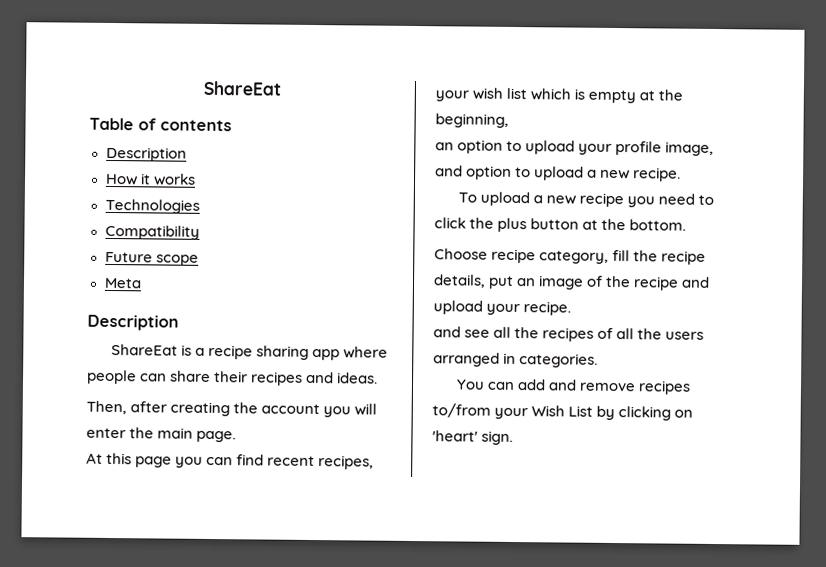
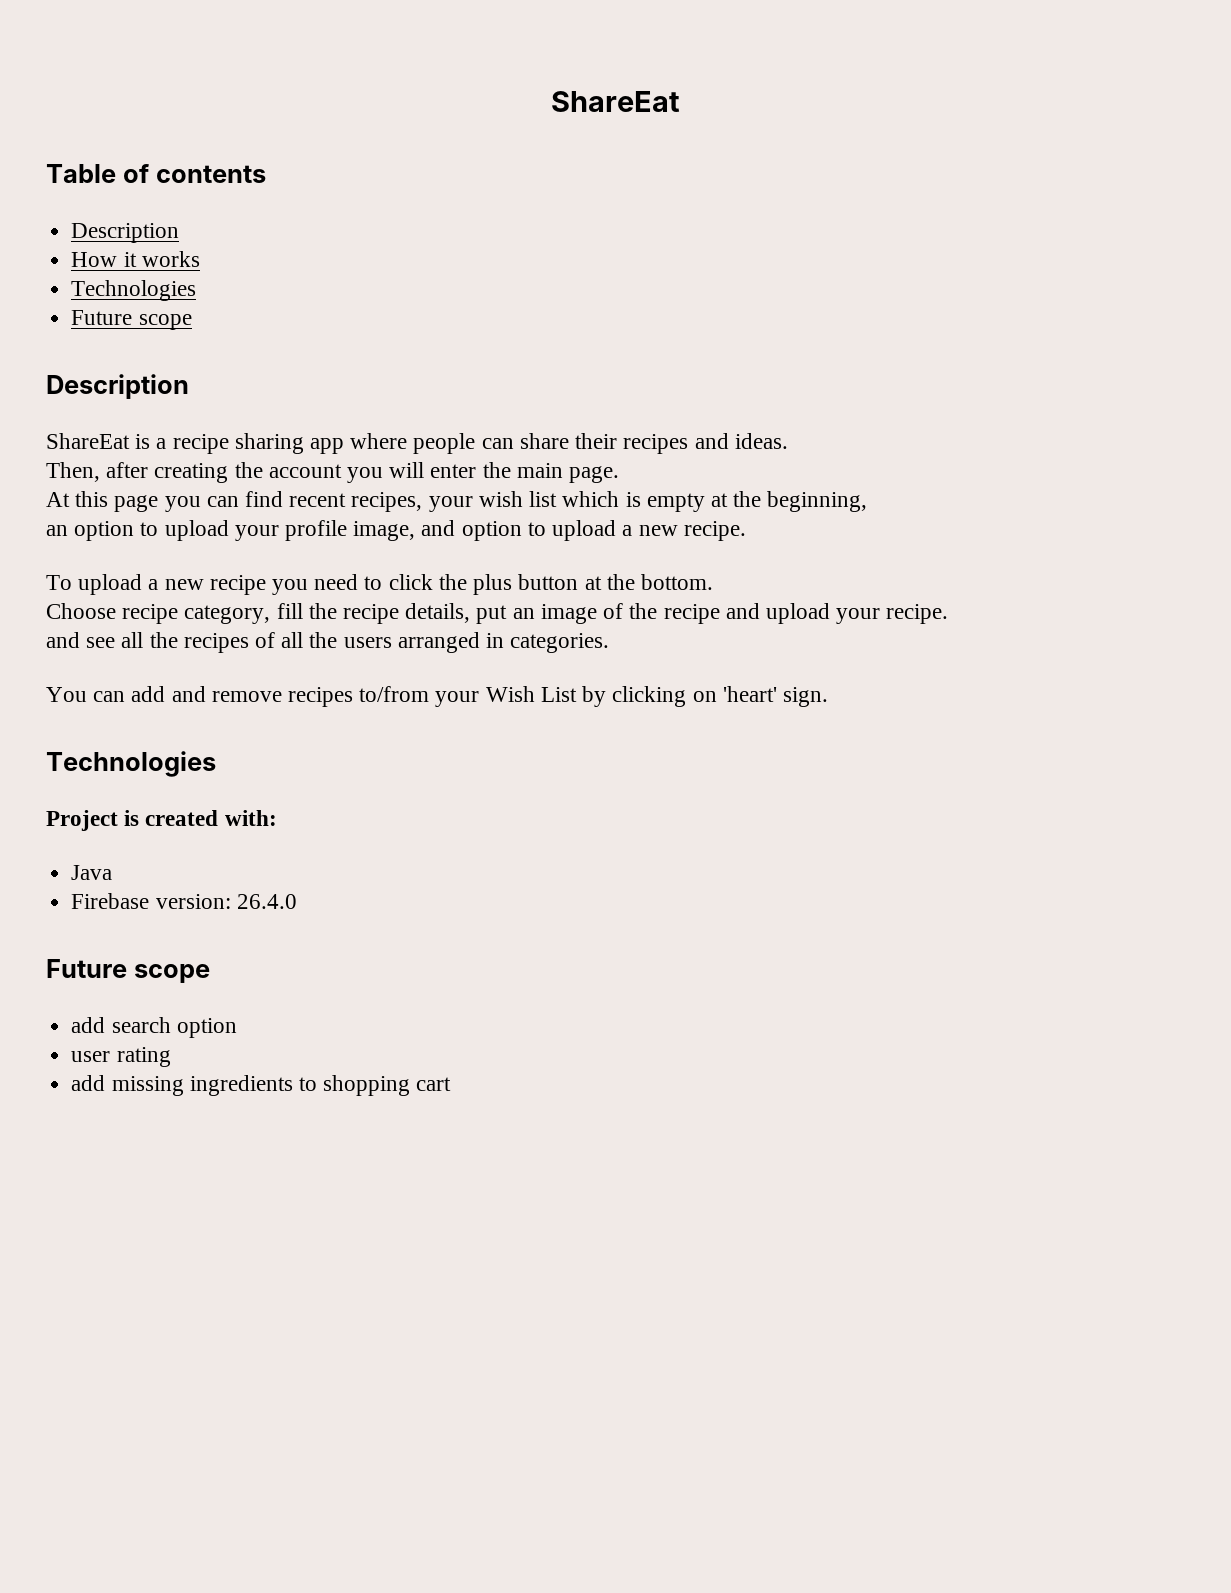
  How it works
  Technologies
- Compatibility
  Future scope
- Meta
  You can add and remove recipes to/from your Wish List by clicking on 'heart' sign.
+ Technologies
+ Project is created with:
+ Java
+ Firebase version: 26.4.0
+ Future scope
+ add search option
+ user rating
+ add missing ingredients to shopping cart

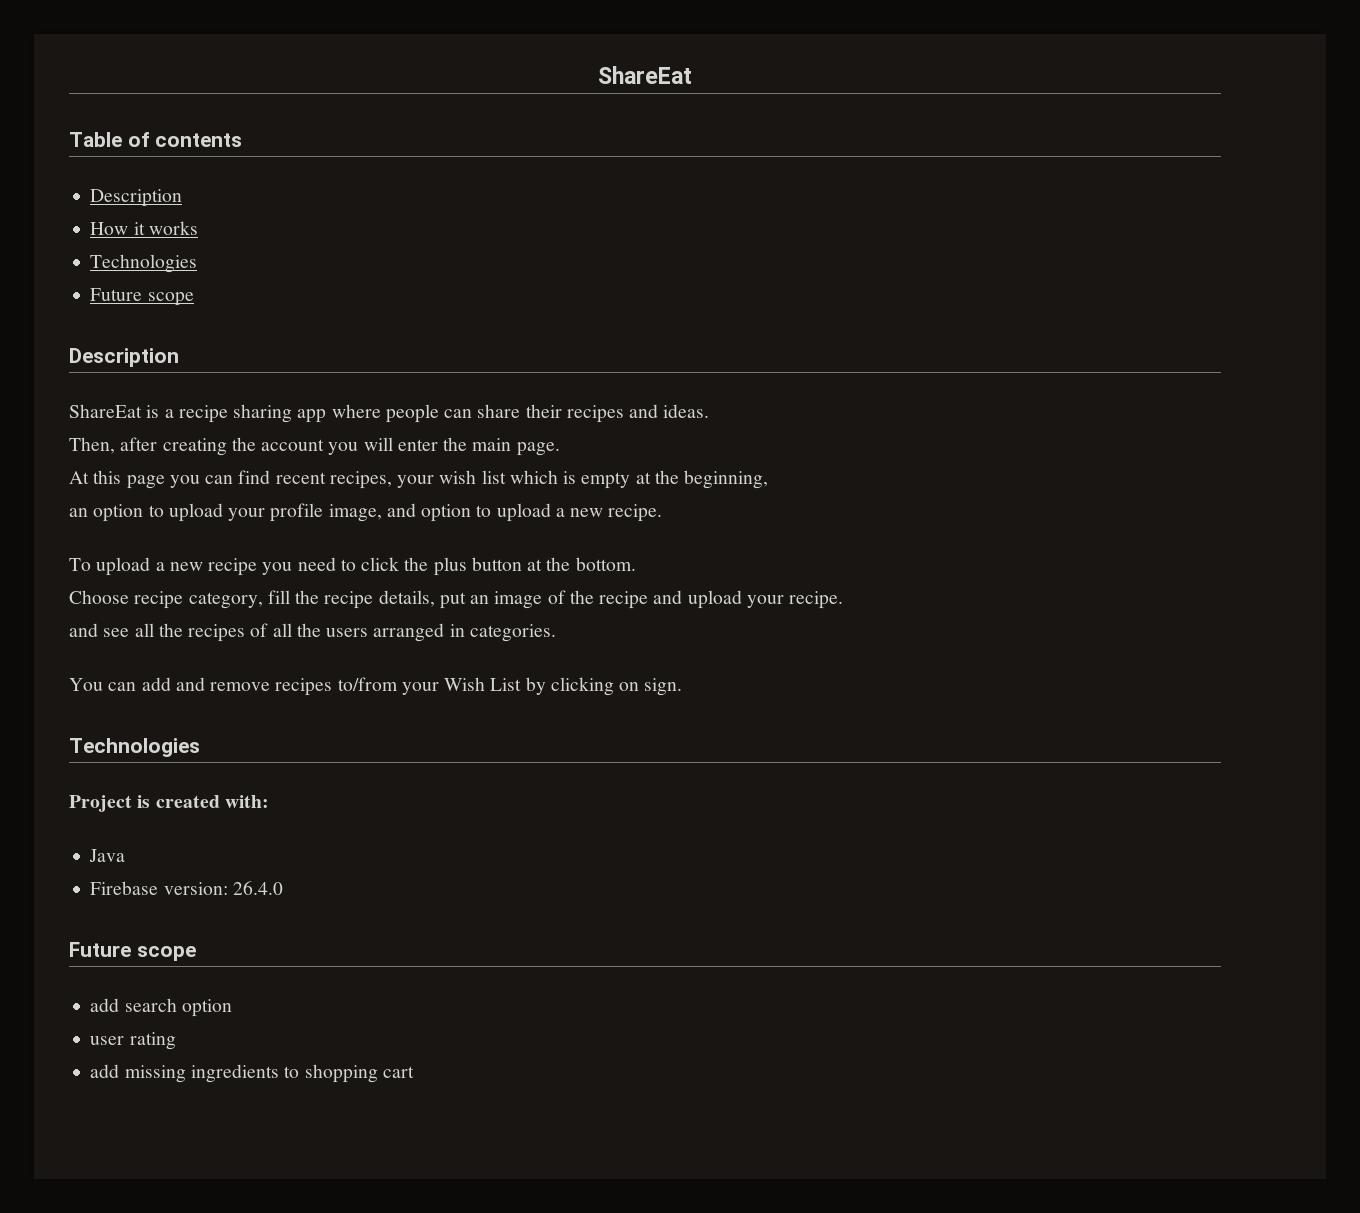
- You can add and remove recipes to/from your Wish List by clicking on 'heart' sign.
+ You can add and remove recipes to/from your Wish List by clicking on sign.

